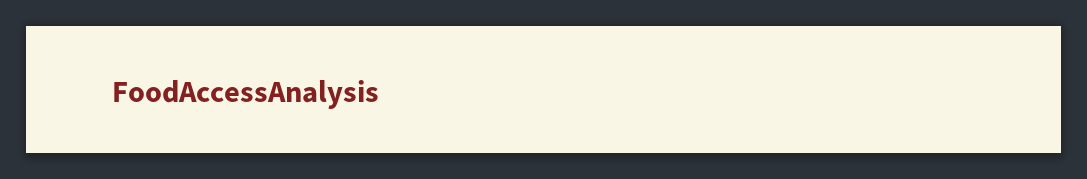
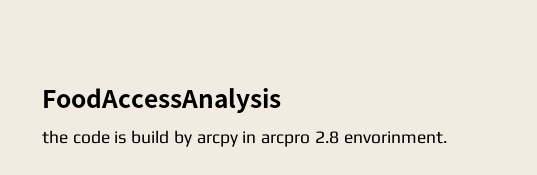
+ the code is build by arcpy in arcpro 2.8 envorinment.

